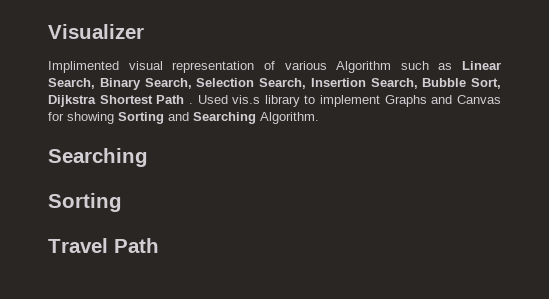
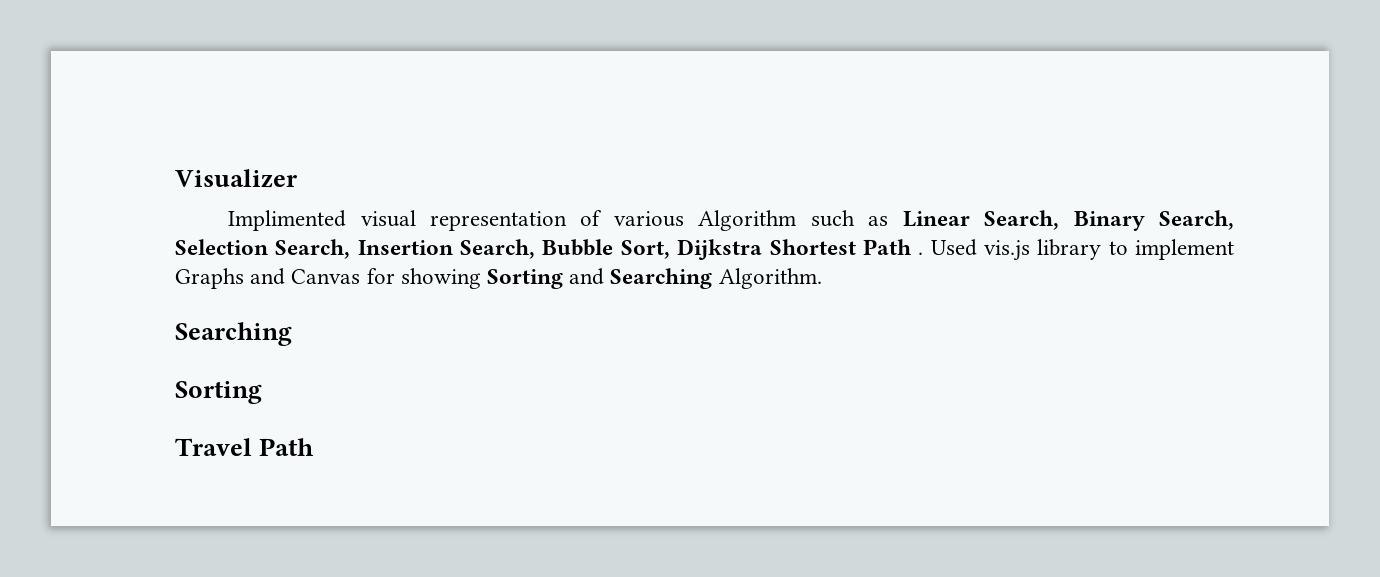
- Used vis.s library to implement Graphs and Canvas for showing Sorting and Searching Algorithm.
+ Used vis.js library to implement Graphs and Canvas for showing Sorting and Searching Algorithm.

